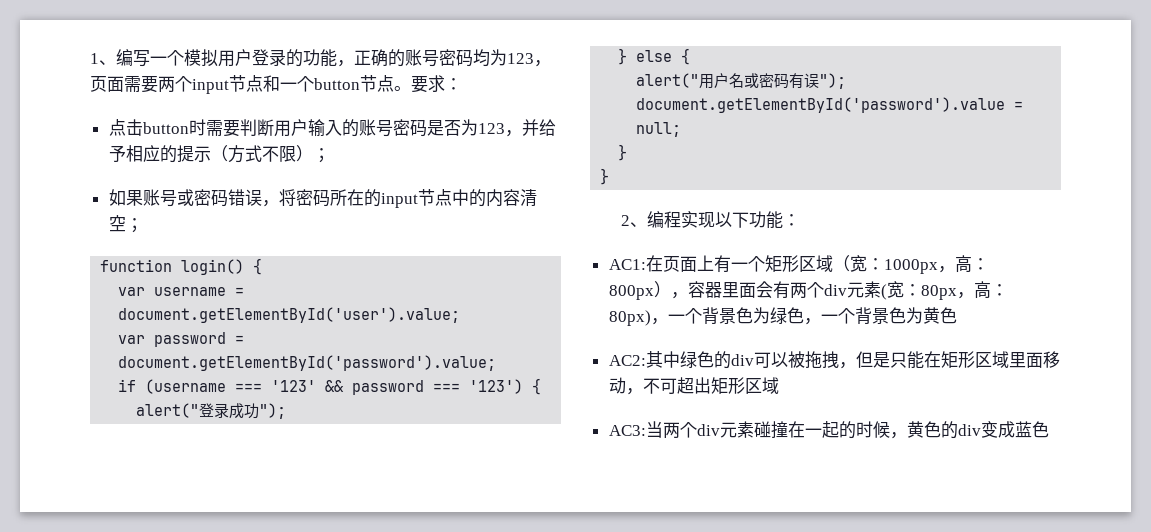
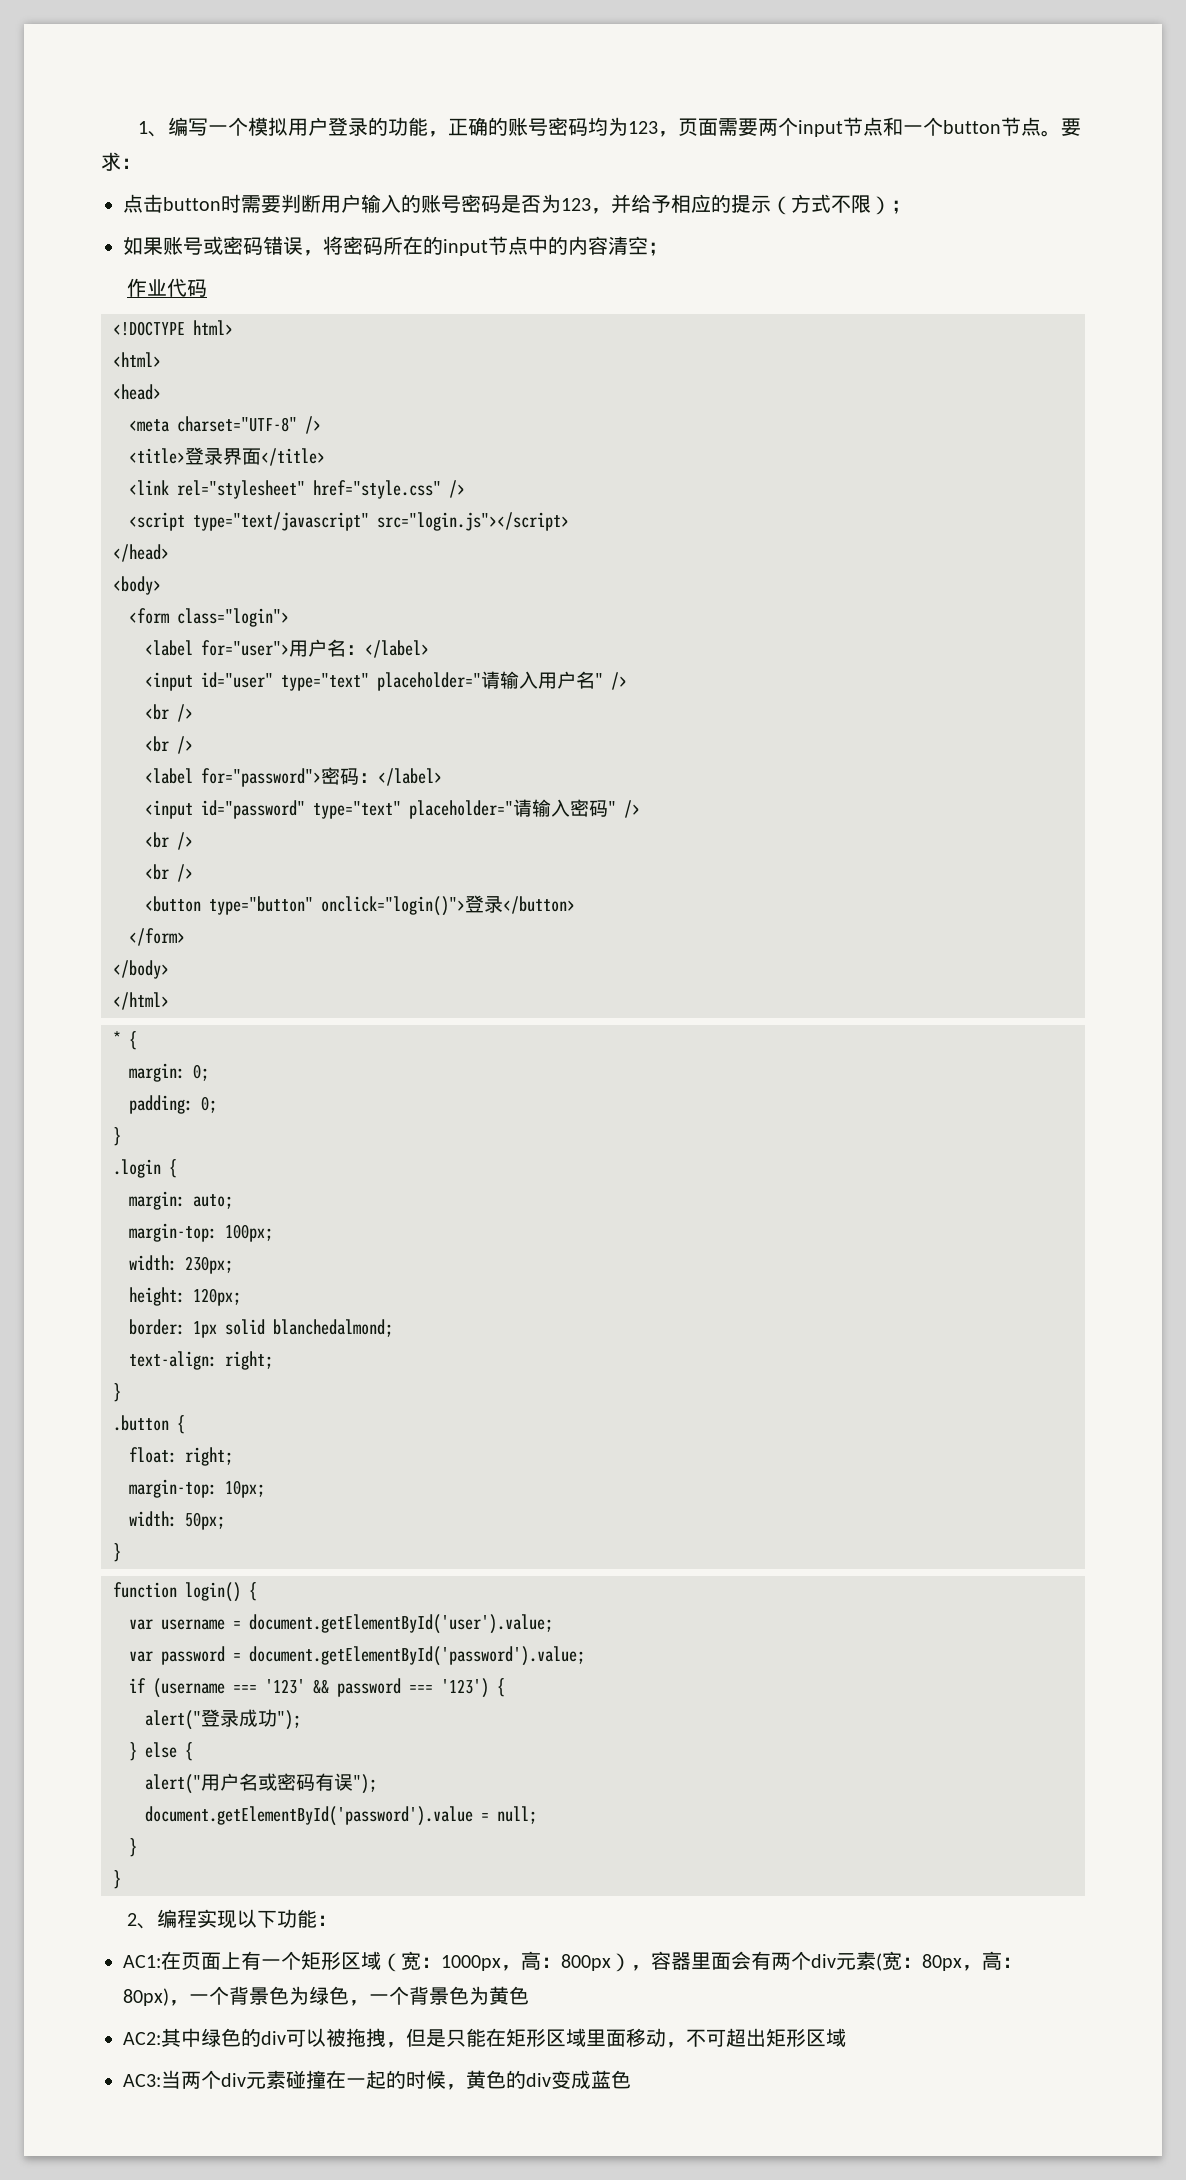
+ 作业代码
+ <!DOCTYPE html>
+ <html>
+ <head>
+ <meta charset="UTF-8" />
+ <title>登录界面</title>
+ <link rel="stylesheet" href="style.css" />
+ <script type="text/javascript" src="login.js"></script>
+ </head>
+ <body>
+ <form class="login">
+ <label for="user">用户名：</label>
+ <input id="user" type="text" placeholder="请输入用户名" />
+ <br />
+ <br />
+ <label for="password">密码：</label>
+ <input id="password" type="text" placeholder="请输入密码" />
+ <br />
+ <br />
+ <button type="button" onclick="login()">登录</button>
+ </form>
+ </body>
+ </html>
+ * {
+ margin: 0;
+ padding: 0;
+ }
+ .login {
+ margin: auto;
+ margin-top: 100px;
+ width: 230px;
+ height: 120px;
+ border: 1px solid blanchedalmond;
+ text-align: right;
+ }
+ .button {
+ float: right;
+ margin-top: 10px;
+ width: 50px;
+ }

